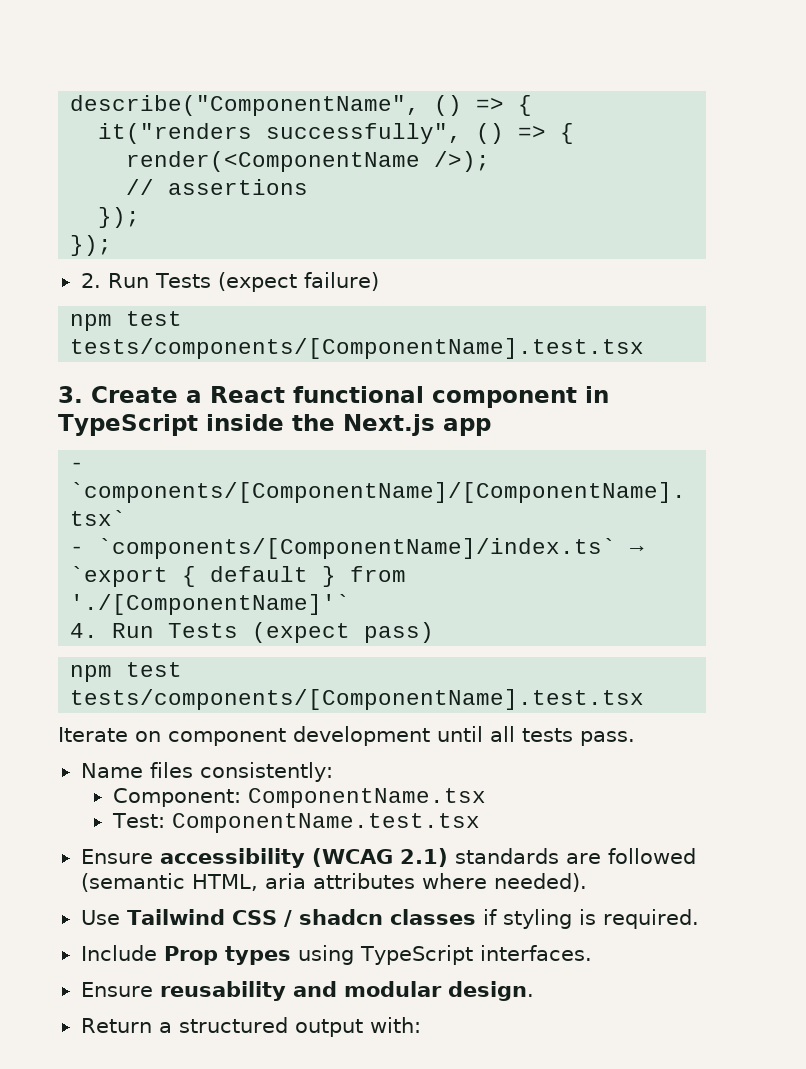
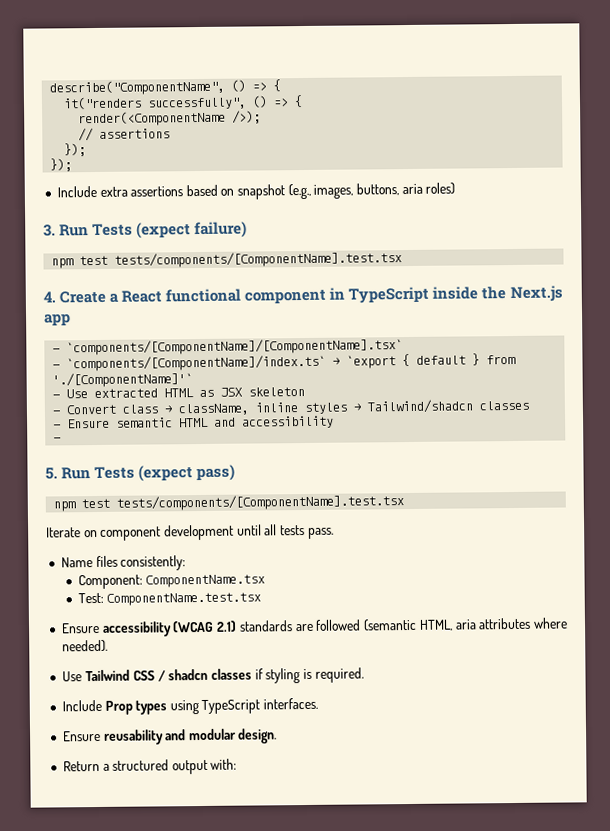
- 2. Run Tests (expect failure)
+ Include extra assertions based on snapshot (e.g., images, buttons, aria roles)
+ 3. Run Tests (expect failure)
- 3. Create a React functional component in TypeScript inside the Next.js app
+ 4. Create a React functional component in TypeScript inside the Next.js app
- 4. Run Tests (expect pass)
+ - Use extracted HTML as JSX skeleton
+ - Convert class → className, inline styles → Tailwind/shadcn classes
+ - Ensure semantic HTML and accessibility
+ -
+ 5. Run Tests (expect pass)

